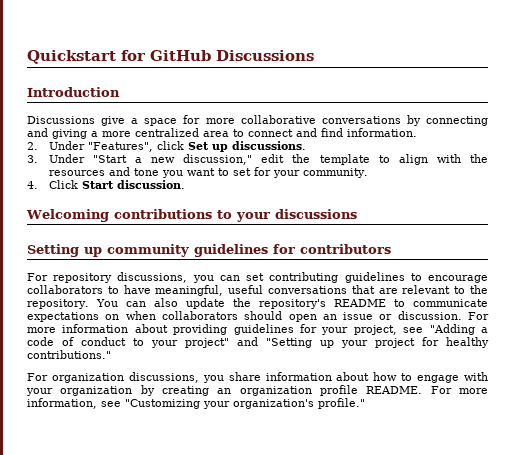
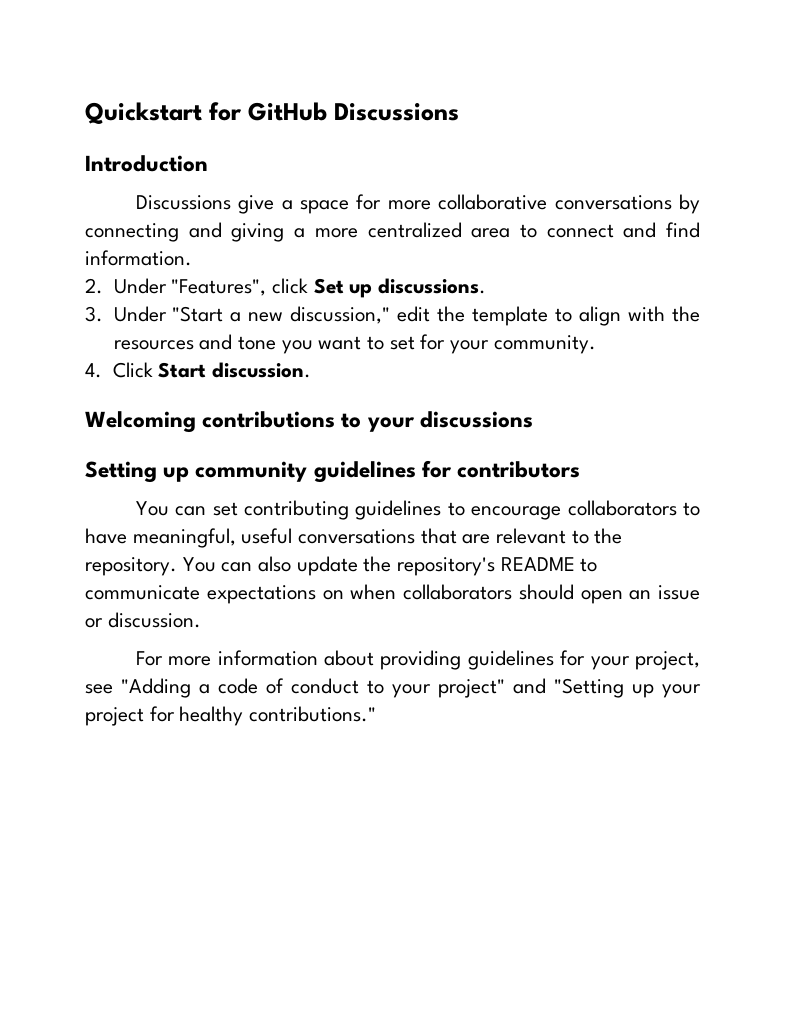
- For repository discussions, you can set contributing guidelines to encourage collaborators to have meaningful, useful conversations that are relevant to the repository.
+ You can set contributing guidelines to encourage collaborators to have meaningful, useful conversations that are relevant to the repository.
- You can also update the repository's README to communicate expectations on when collaborators should open an issue or discussion. For more information about providing guidelines for your project, see "Adding a code of conduct to your project" and "Setting up your project for healthy contributions."
+ You can also update the repository's README to communicate expectations on when collaborators should open an issue or discussion.
+ For more information about providing guidelines for your project, see "Adding a code of conduct to your project" and "Setting up your project for healthy contributions."
- For organization discussions, you share information about how to engage with your organization by creating an organization profile README. For more information, see "Customizing your organization's profile."

